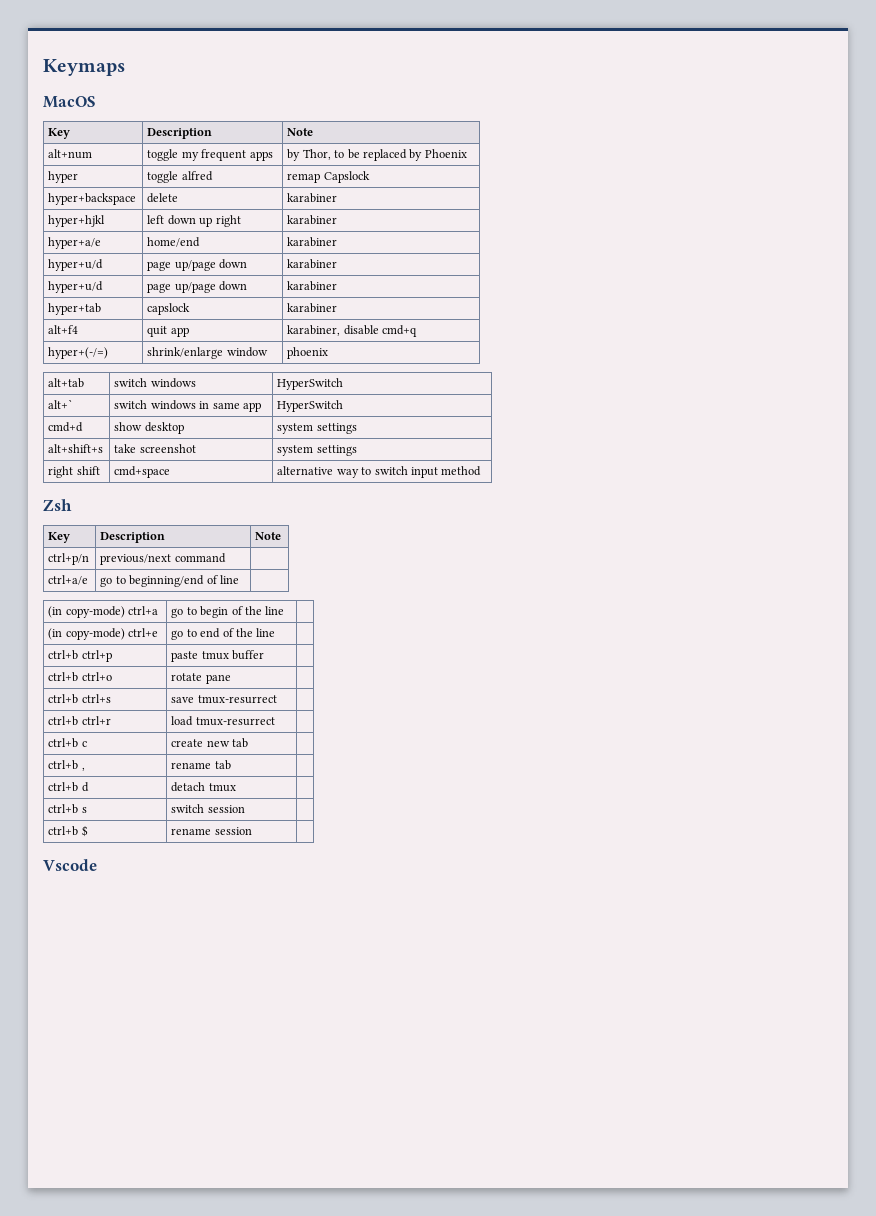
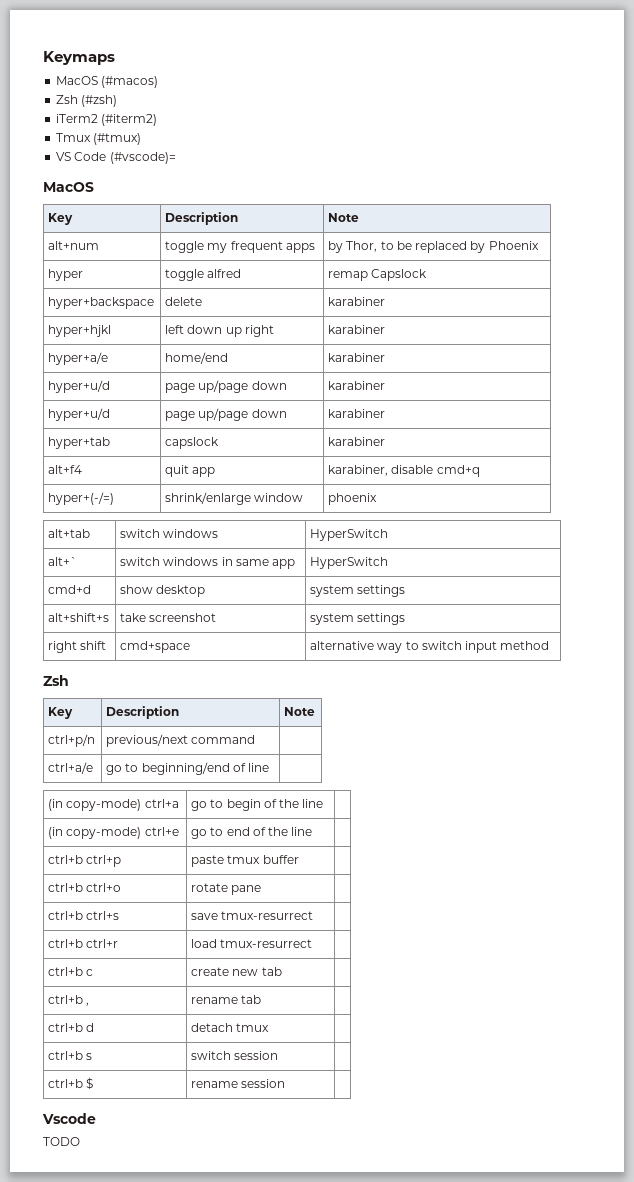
+ MacOS (#macos)
+ Zsh (#zsh)
+ iTerm2 (#iterm2)
+ Tmux (#tmux)
+ VS Code (#vscode)=
+ TODO

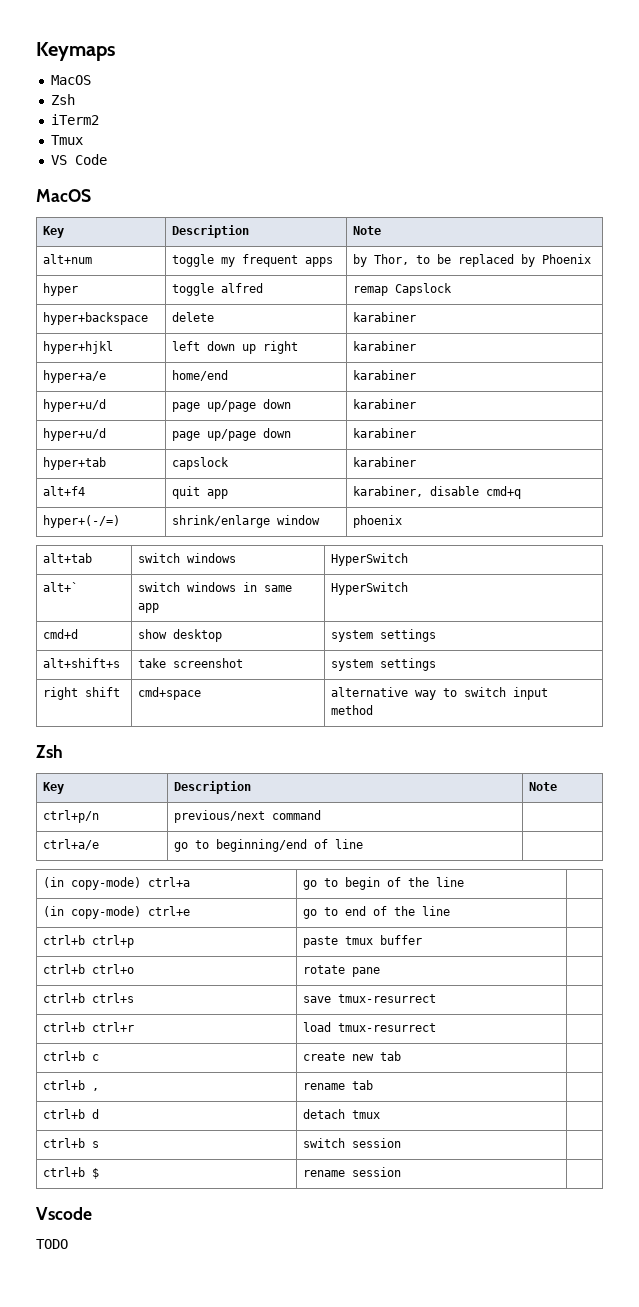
  Keymaps
- MacOS (#macos)
- Zsh (#zsh)
+ MacOS
+ Zsh
- iTerm2 (#iterm2)
+ iTerm2
- Tmux (#tmux)
+ Tmux
- VS Code (#vscode)=
+ VS Code

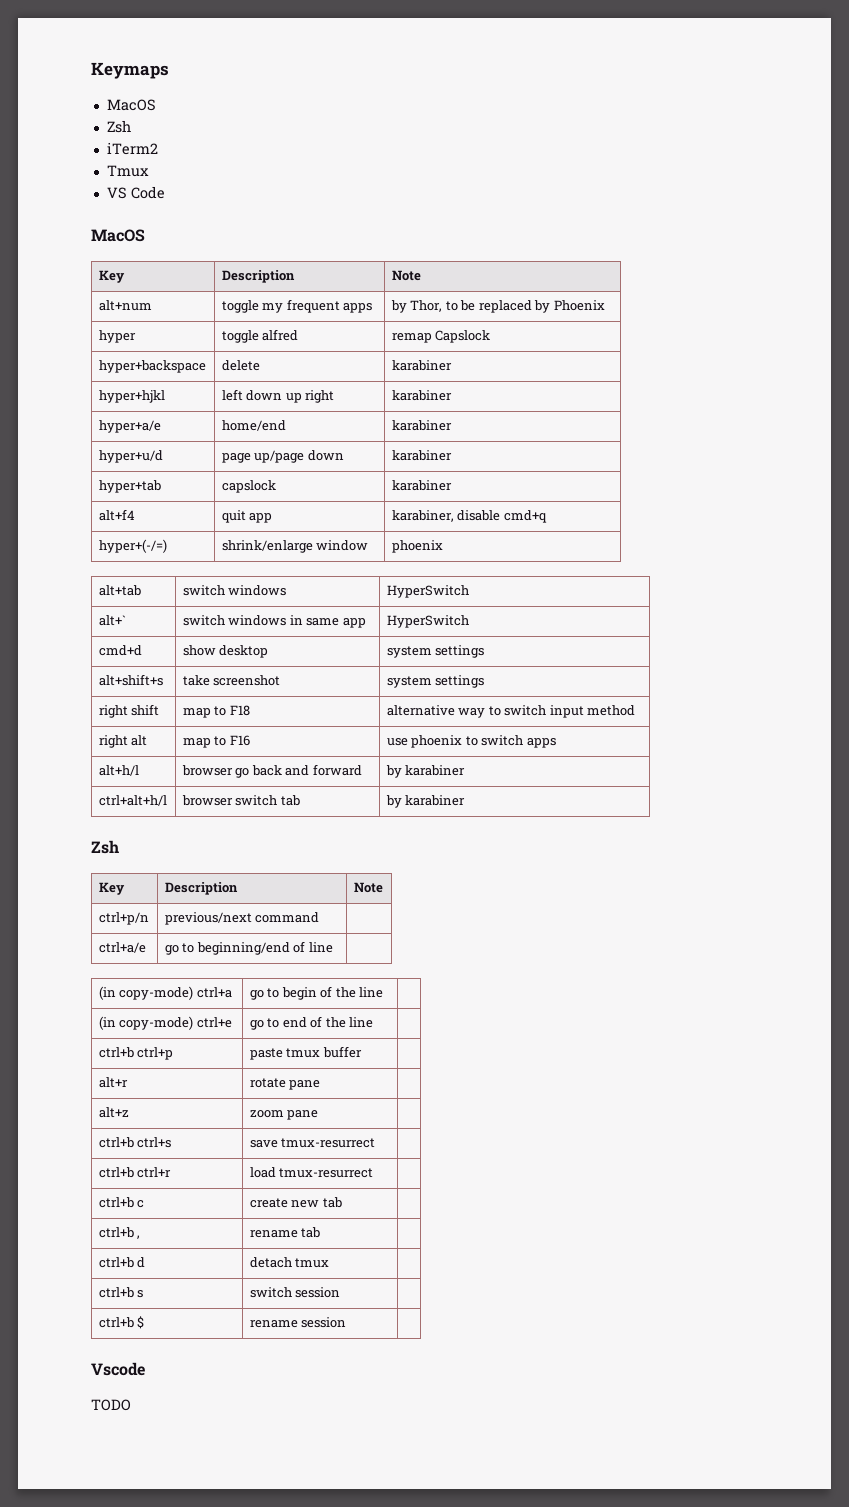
  hyper+a/e | home/end | karabiner
- hyper+u/d | page up/page down | karabiner
- right shift | cmd+space | alternative way to switch input method
+ right shift | map to F18 | alternative way to switch input method
+ right alt | map to F16 | use phoenix to switch apps
+ alt+h/l | browser go back and forward | by karabiner
+ ctrl+alt+h/l | browser switch tab | by karabiner
- ctrl+b ctrl+o | rotate pane |
+ alt+r | rotate pane |
+ alt+z | zoom pane |

